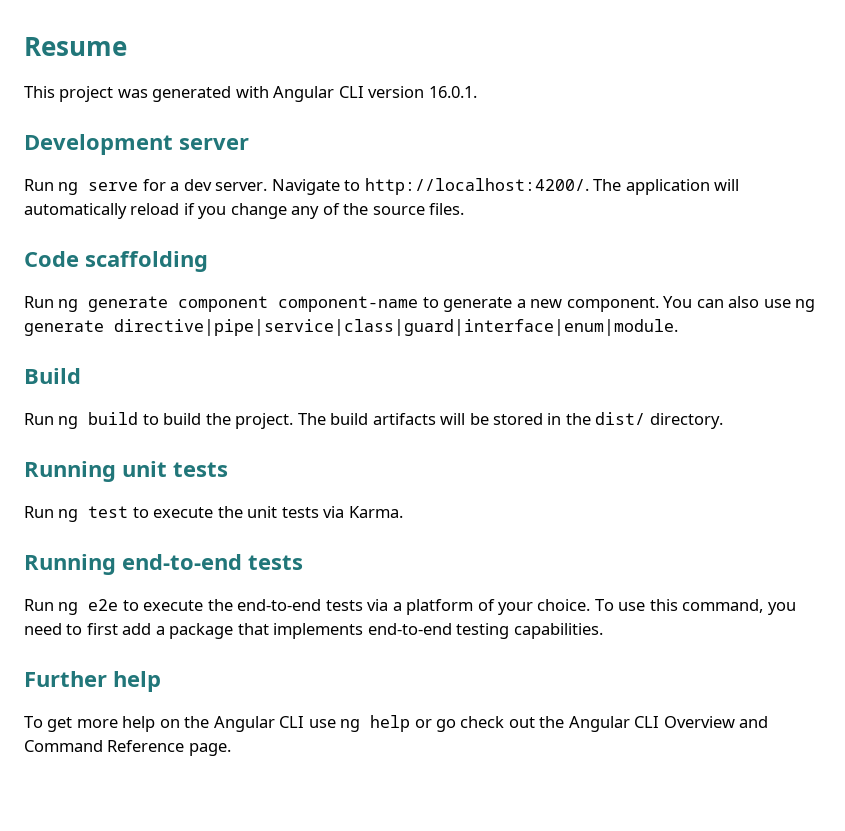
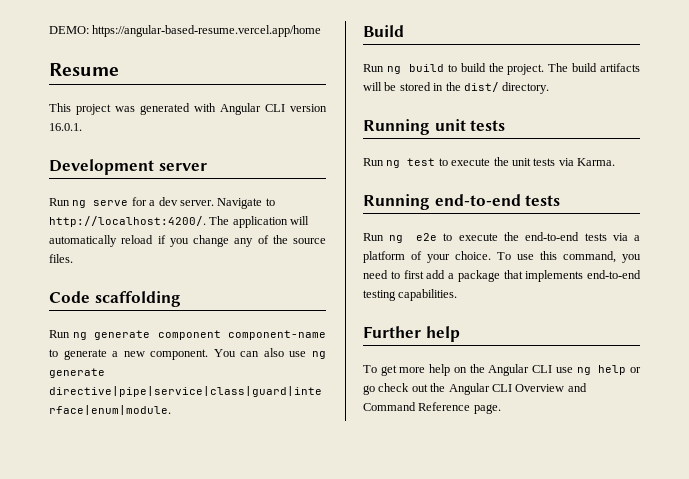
+ DEMO: https://angular-based-resume.vercel.app/home

